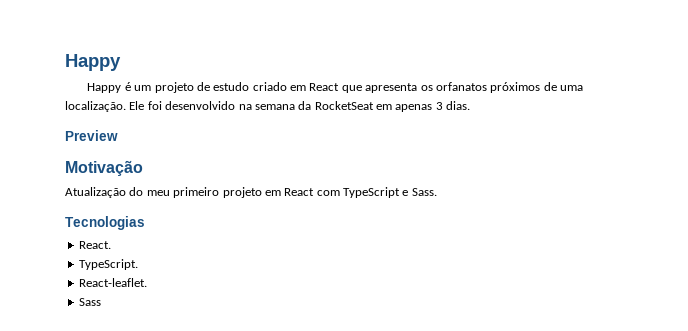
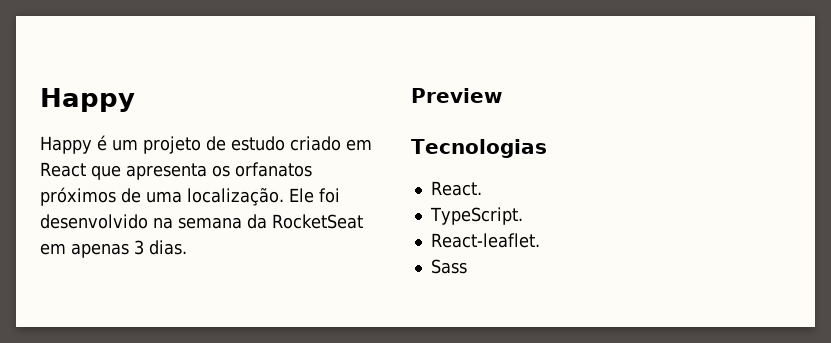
- Motivação
- Atualização do meu primeiro projeto em React com TypeScript e Sass.

